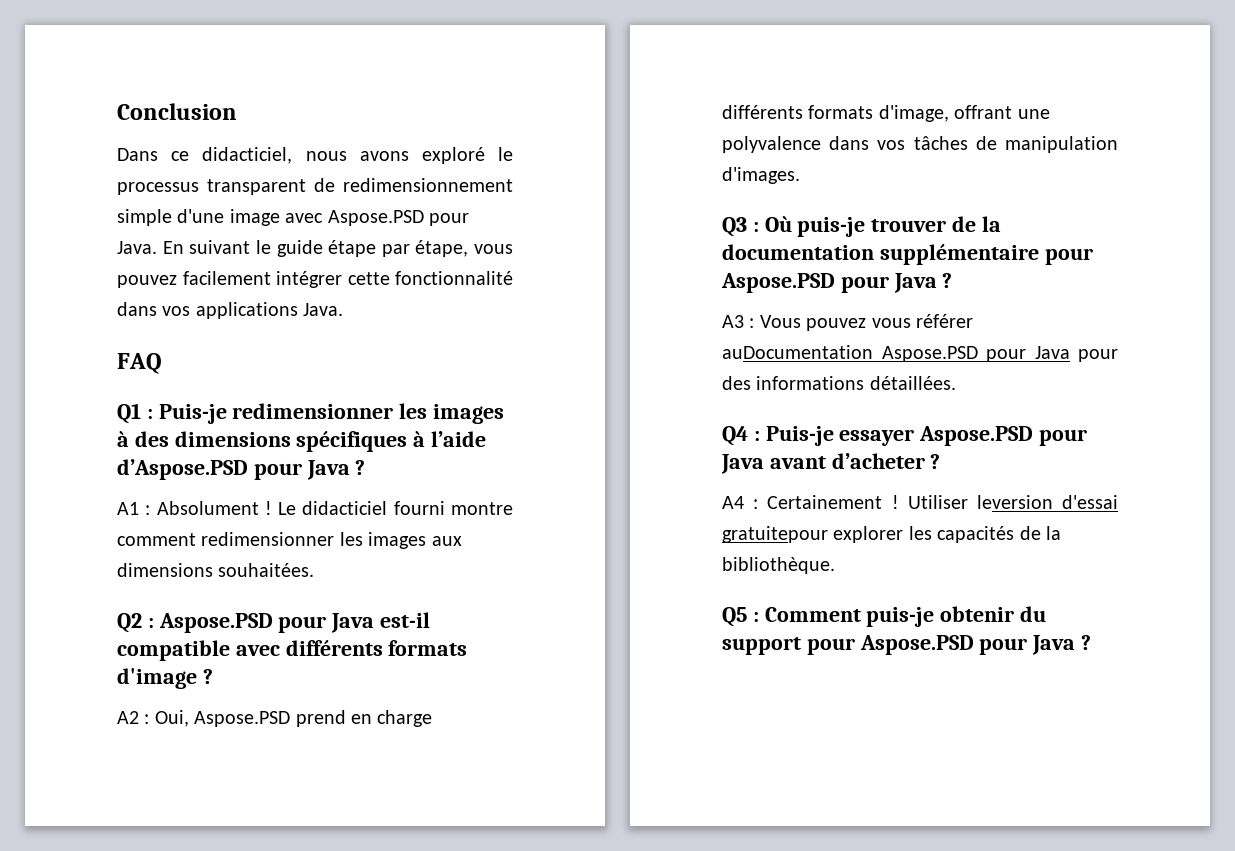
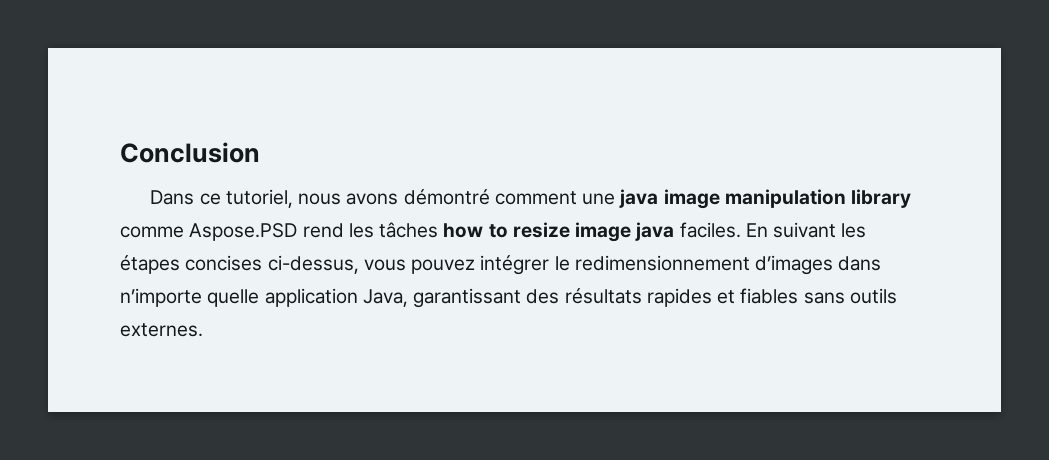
- Dans ce didacticiel, nous avons exploré le processus transparent de redimensionnement simple d'une image avec Aspose.PSD pour Java. En suivant le guide étape par étape, vous pouvez facilement intégrer cette fonctionnalité dans vos applications Java.
- FAQ
- Q1 : Puis-je redimensionner les images à des dimensions spécifiques à l’aide d’Aspose.PSD pour Java ?
- A1 : Absolument ! Le didacticiel fourni montre comment redimensionner les images aux dimensions souhaitées.
- Q2 : Aspose.PSD pour Java est-il compatible avec différents formats d'image ?
- A2 : Oui, Aspose.PSD prend en charge différents formats d'image, offrant une polyvalence dans vos tâches de manipulation d'images.
- Q3 : Où puis-je trouver de la documentation supplémentaire pour Aspose.PSD pour Java ?
- A3 : Vous pouvez vous référer auDocumentation Aspose.PSD pour Java pour des informations détaillées.
- Q4 : Puis-je essayer Aspose.PSD pour Java avant d’acheter ?
- A4 : Certainement ! Utiliser leversion d'essai gratuitepour explorer les capacités de la bibliothèque.
- Q5 : Comment puis-je obtenir du support pour Aspose.PSD pour Java ?
+ Dans ce tutoriel, nous avons démontré comment une java image manipulation library comme Aspose.PSD rend les tâches how to resize image java faciles. En suivant les étapes concises ci‑dessus, vous pouvez intégrer le redimensionnement d’images dans n’importe quelle application Java, garantissant des résultats rapides et fiables sans outils externes.

